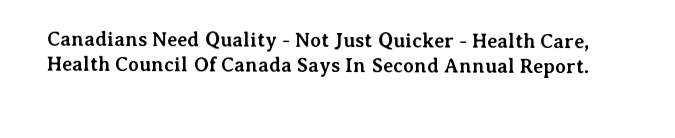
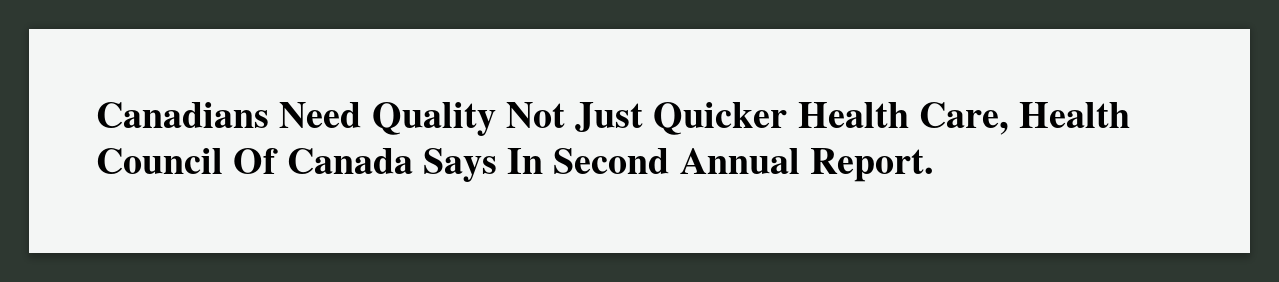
- Canadians Need Quality - Not Just Quicker - Health Care, Health Council Of Canada Says In Second Annual Report.
+ Canadians Need Quality Not Just Quicker Health Care, Health Council Of Canada Says In Second Annual Report.

